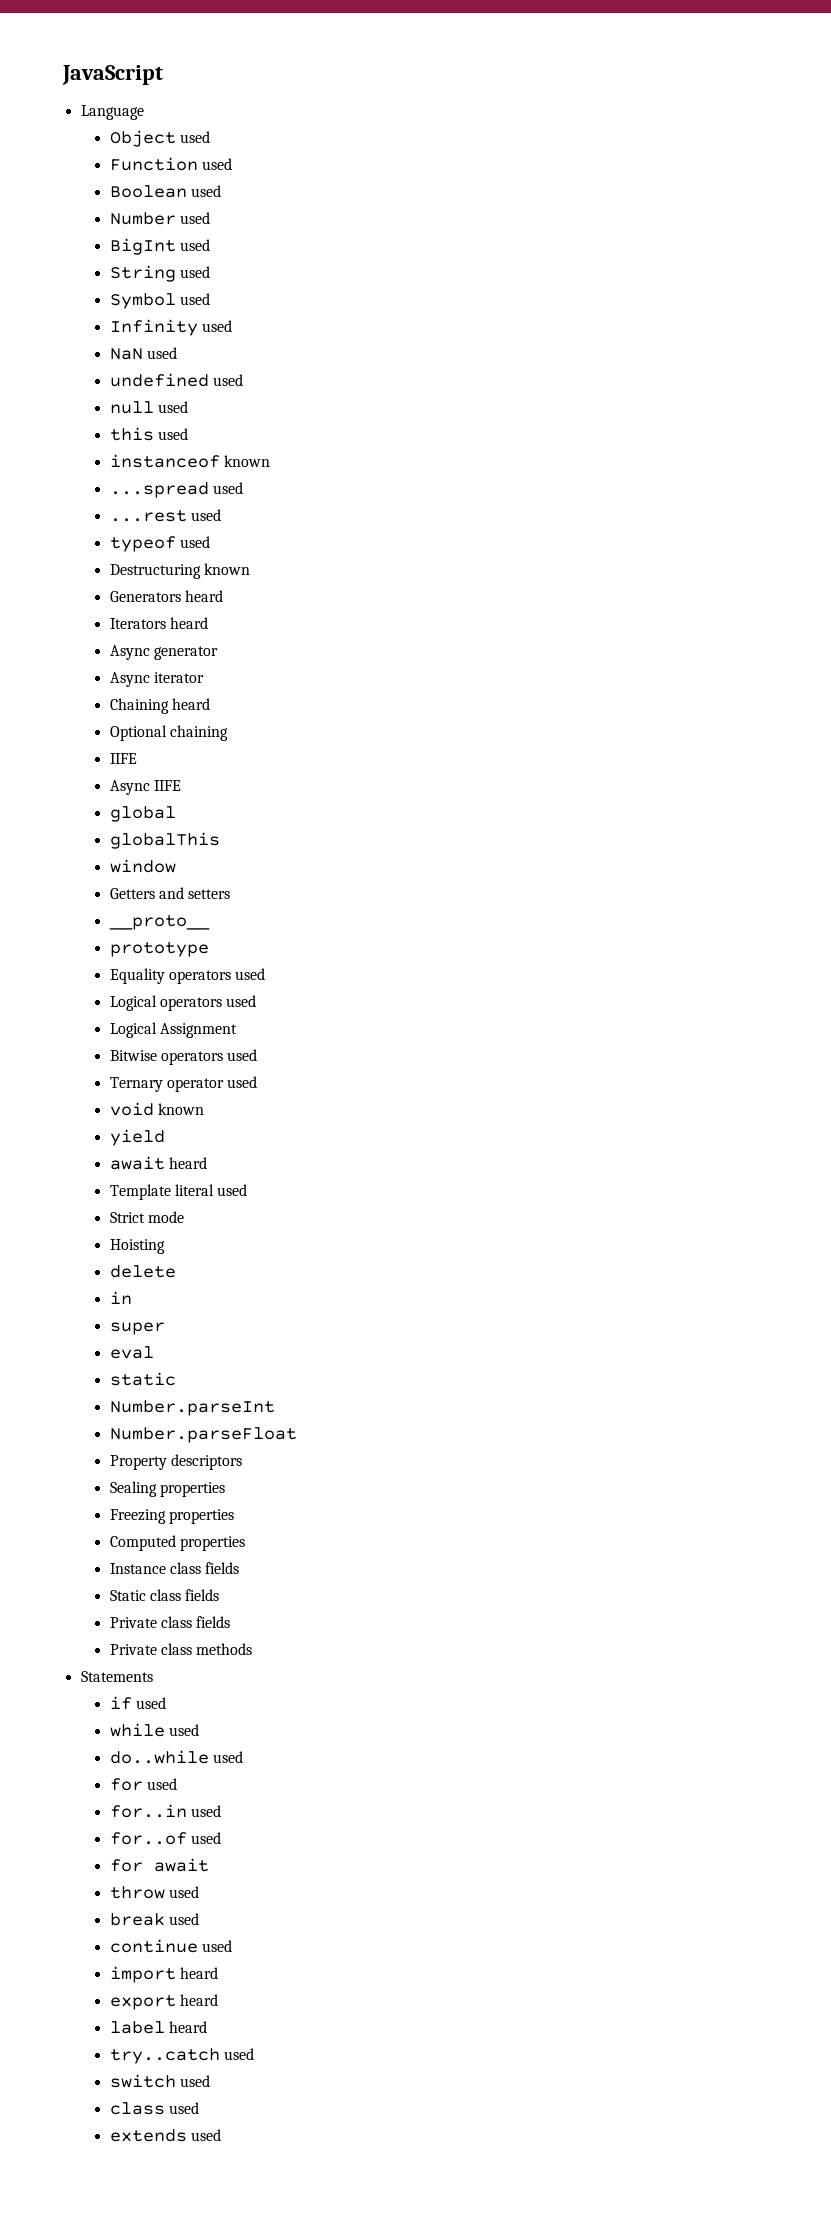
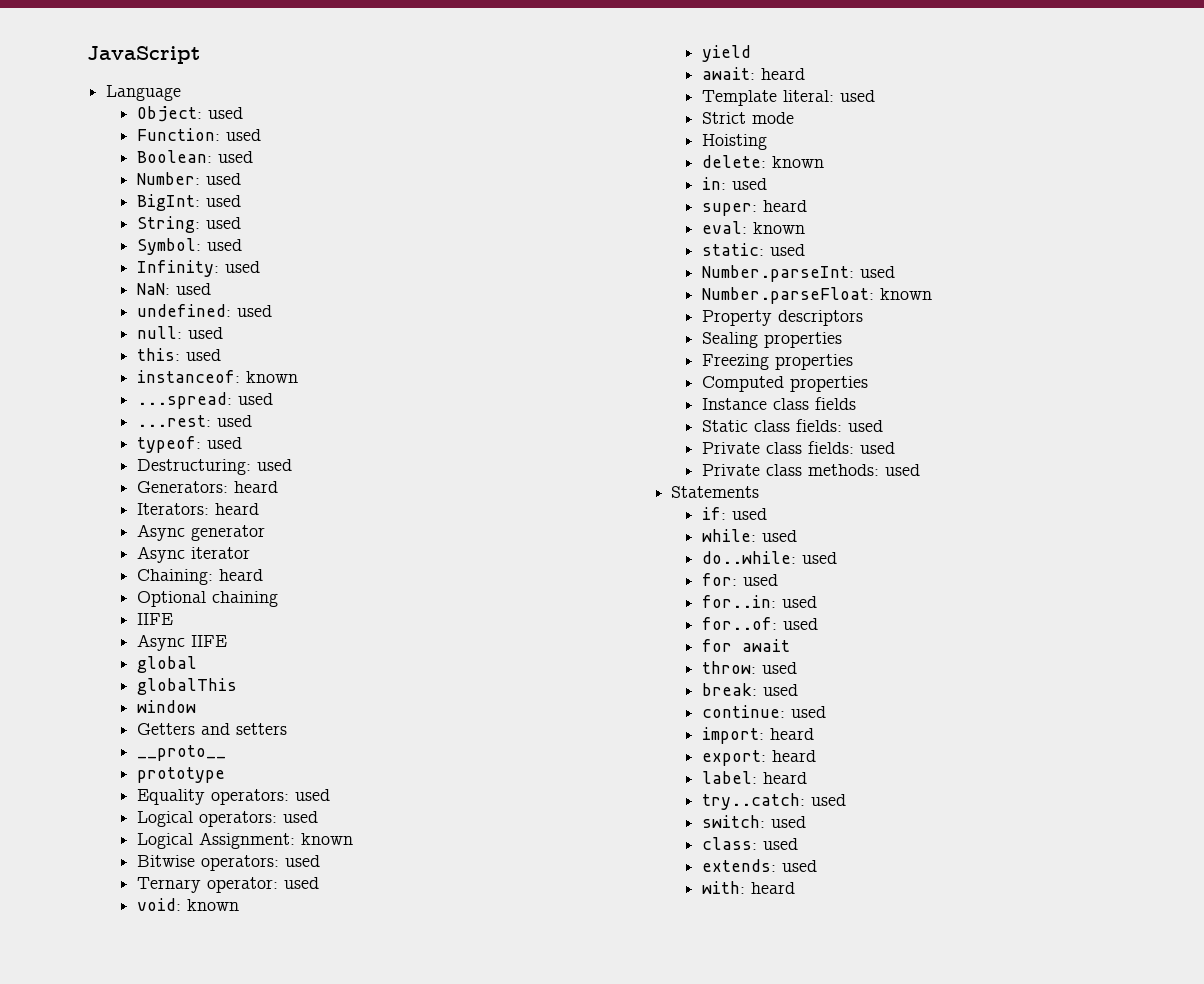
- Object used
- Function used
- Boolean used
- Number used
- BigInt used
- String used
- Symbol used
- Infinity used
- NaN used
- undefined used
- null used
- this used
- instanceof known
- ...spread used
- ...rest used
- typeof used
- Destructuring known
- Generators heard
- Iterators heard
+ Object: used
+ Function: used
+ Boolean: used
+ Number: used
+ BigInt: used
+ String: used
+ Symbol: used
+ Infinity: used
+ NaN: used
+ undefined: used
+ null: used
+ this: used
+ instanceof: known
+ ...spread: used
+ ...rest: used
+ typeof: used
+ Destructuring: used
+ Generators: heard
+ Iterators: heard
- Chaining heard
+ Chaining: heard
- Equality operators used
- Logical operators used
- Logical Assignment
+ Equality operators: used
+ Logical operators: used
+ Logical Assignment: known
- Bitwise operators used
+ Bitwise operators: used
- Ternary operator used
- void known
+ Ternary operator: used
+ void: known
- await heard
+ await: heard
- Template literal used
+ Template literal: used
- delete
- in
- super
- eval
- static
- Number.parseInt
- Number.parseFloat
+ delete: known
+ in: used
+ super: heard
+ eval: known
+ static: used
+ Number.parseInt: used
+ Number.parseFloat: known
- Static class fields
- Private class fields
- Private class methods
+ Static class fields: used
+ Private class fields: used
+ Private class methods: used
- if used
- while used
- do..while used
- for used
- for..in used
- for..of used
+ if: used
+ while: used
+ do..while: used
+ for: used
+ for..in: used
+ for..of: used
- throw used
- break used
- continue used
- import heard
- export heard
- label heard
- try..catch used
- switch used
- class used
- extends used
+ throw: used
+ break: used
+ continue: used
+ import: heard
+ export: heard
+ label: heard
+ try..catch: used
+ switch: used
+ class: used
+ extends: used
+ with: heard

